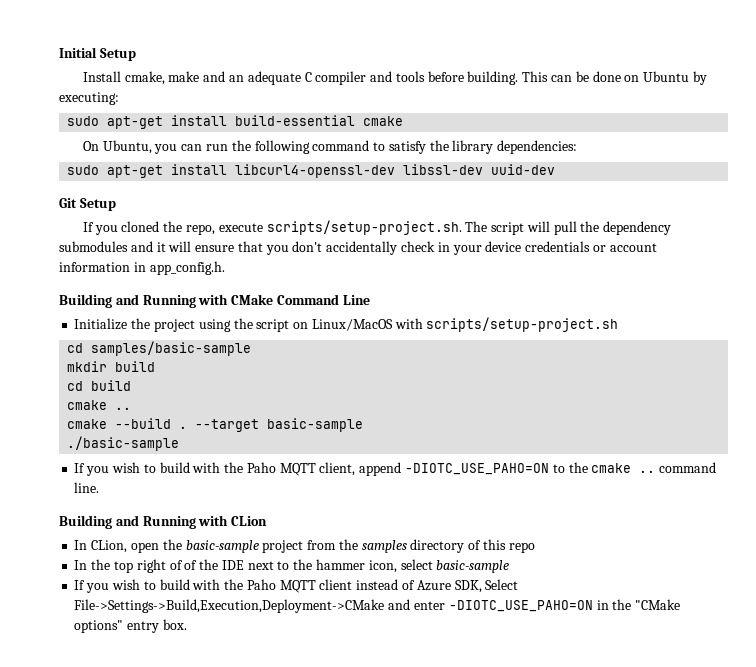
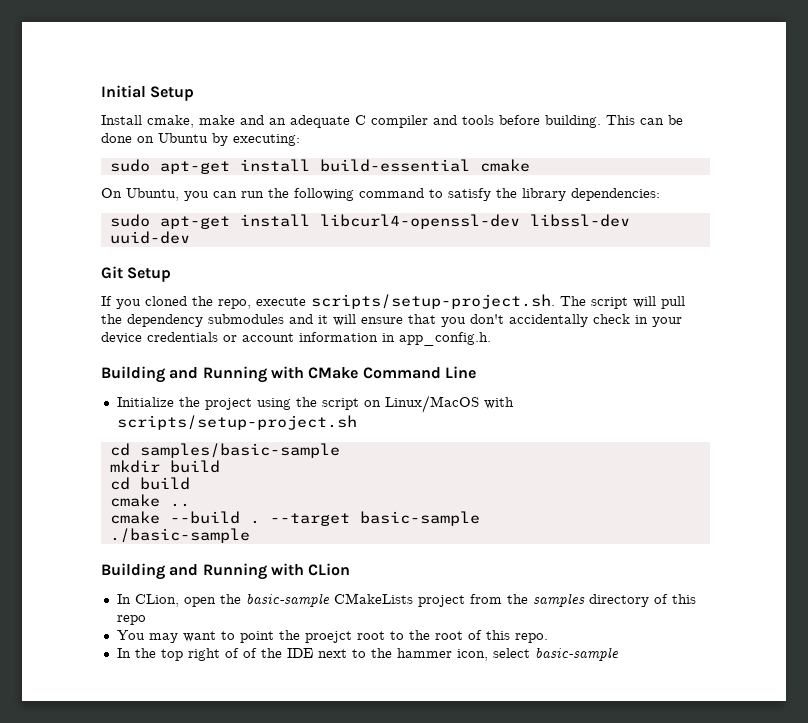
- If you wish to build with the Paho MQTT client, append -DIOTC_USE_PAHO=ON to the cmake .. command line.
- In CLion, open the basic-sample project from the samples directory of this repo
+ In CLion, open the basic-sample CMakeLists project from the samples directory of this repo
+ You may want to point the proejct root to the root of this repo.
- If you wish to build with the Paho MQTT client instead of Azure SDK, Select File->Settings->Build,Execution,Deployment->CMake and enter -DIOTC_USE_PAHO=ON in the "CMake options" entry box.

